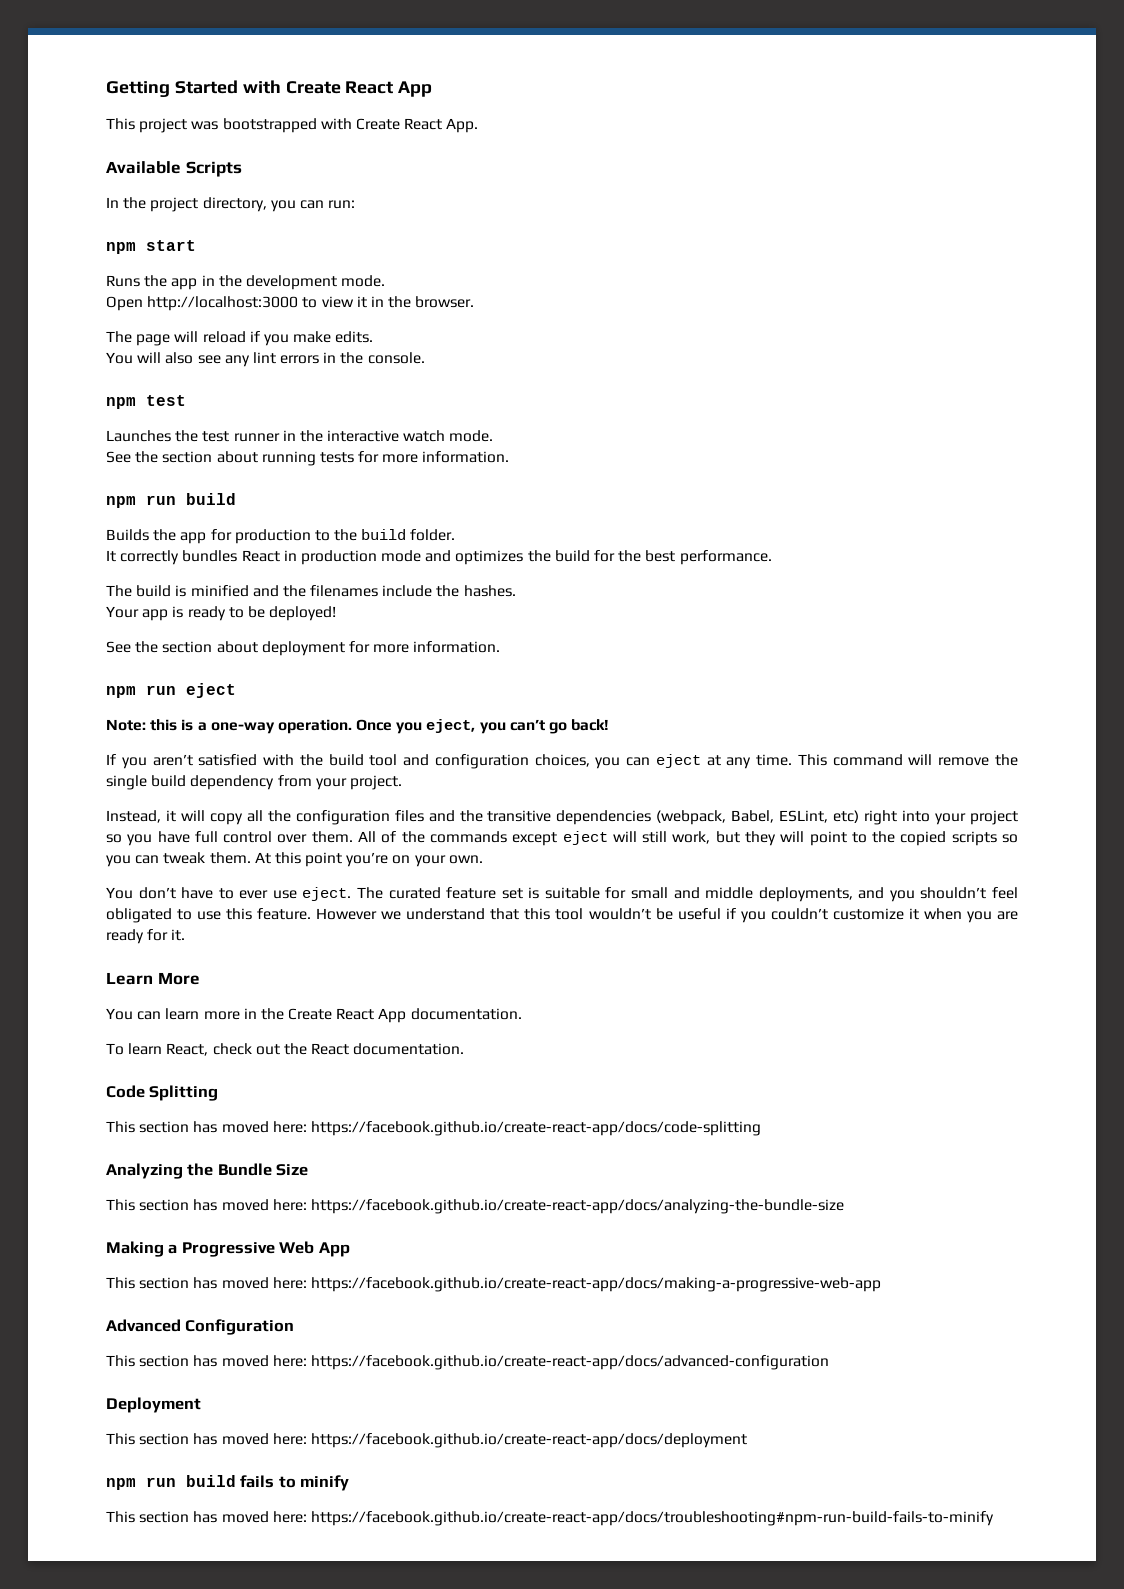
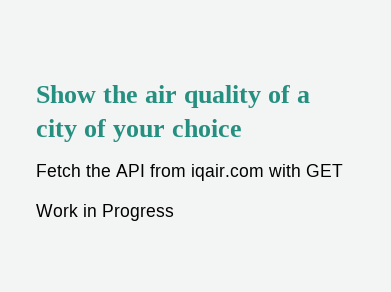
- Getting Started with Create React App
- This project was bootstrapped with Create React App.
- Available Scripts
- In the project directory, you can run:
- npm start
- Runs the app in the development mode.
- Open http://localhost:3000 to view it in the browser.
- The page will reload if you make edits.
- You will also see any lint errors in the console.
- npm test
- Launches the test runner in the interactive watch mode.
- See the section about running tests for more information.
- npm run build
- Builds the app for production to the build folder.
- It correctly bundles React in production mode and optimizes the build for the best performance.
- The build is minified and the filenames include the hashes.
- Your app is ready to be deployed!
- See the section about deployment for more information.
- npm run eject
- Note: this is a one-way operation. Once you eject, you can’t go back!
- If you aren’t satisfied with the build tool and configuration choices, you can eject at any time. This command will remove the single build dependency from your project.
- Instead, it will copy all the configuration files and the transitive dependencies (webpack, Babel, ESLint, etc) right into your project so you have full control over them. All of the commands except eject will still work, but they will point to the copied scripts so you can tweak them. At this point you’re on your own.
- You don’t have to ever use eject. The curated feature set is suitable for small and middle deployments, and you shouldn’t feel obligated to use this feature. However we understand that this tool wouldn’t be useful if you couldn’t customize it when you are ready for it.
- Learn More
- You can learn more in the Create React App documentation.
- To learn React, check out the React documentation.
- Code Splitting
- This section has moved here: https://facebook.github.io/create-react-app/docs/code-splitting
- Analyzing the Bundle Size
- This section has moved here: https://facebook.github.io/create-react-app/docs/analyzing-the-bundle-size
- Making a Progressive Web App
- This section has moved here: https://facebook.github.io/create-react-app/docs/making-a-progressive-web-app
- Advanced Configuration
- This section has moved here: https://facebook.github.io/create-react-app/docs/advanced-configuration
- Deployment
- This section has moved here: https://facebook.github.io/create-react-app/docs/deployment
- npm run build fails to minify
- This section has moved here: https://facebook.github.io/create-react-app/docs/troubleshooting#npm-run-build-fails-to-minify
+ Show the air quality of a city of your choice
+ Fetch the API from iqair.com with GET
+ Work in Progress

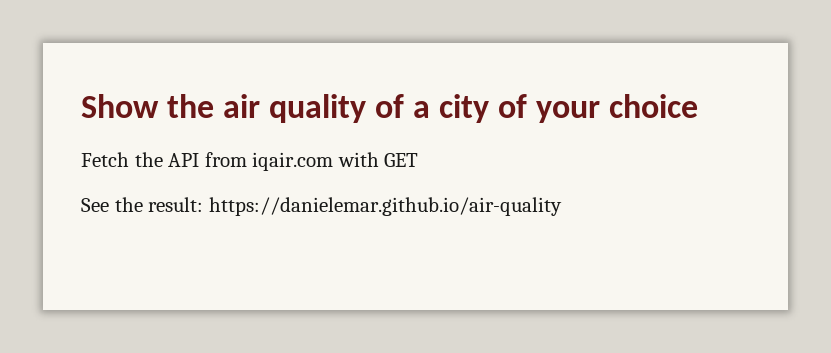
- Work in Progress
+ See the result: https://danielemar.github.io/air-quality

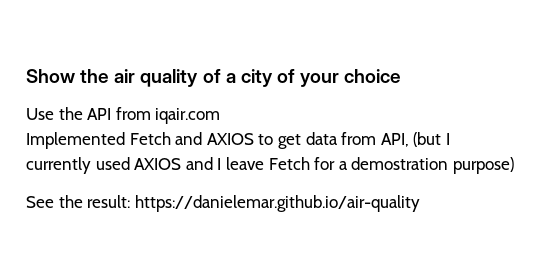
- Fetch the API from iqair.com with GET
+ Use the API from iqair.com
+ Implemented Fetch and AXIOS to get data from API, (but I currently used AXIOS and I leave Fetch for a demostration purpose)

